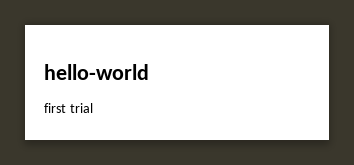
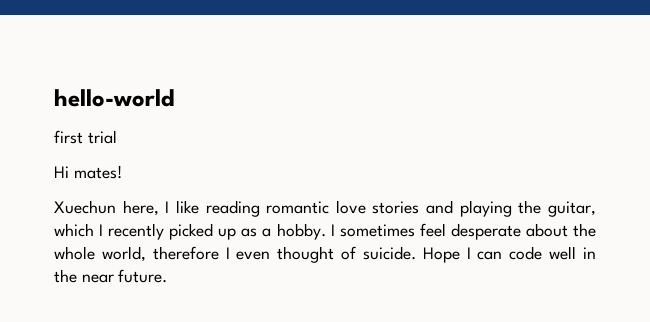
+ Hi mates!
+ Xuechun here, I like reading romantic love stories and playing the guitar, which I recently picked up as a hobby. I sometimes feel desperate about the whole world, therefore I even thought of suicide. Hope I can code well in the near future.

